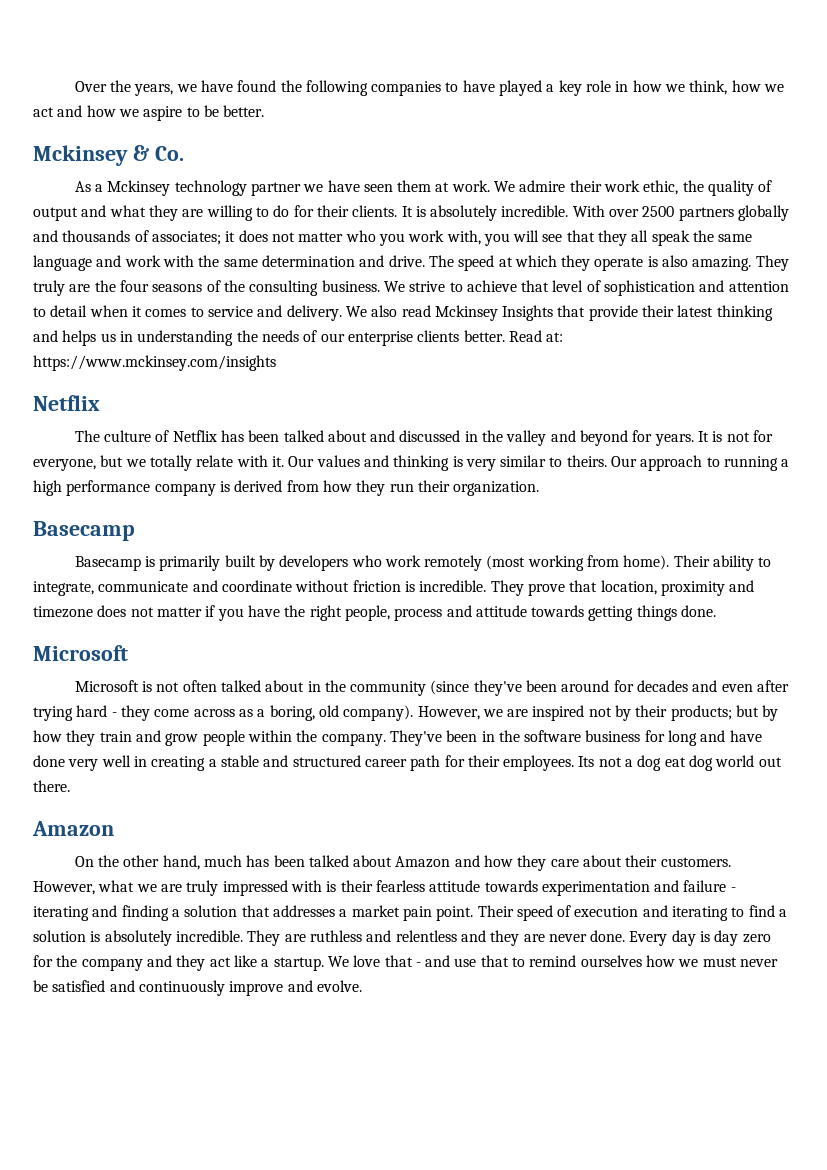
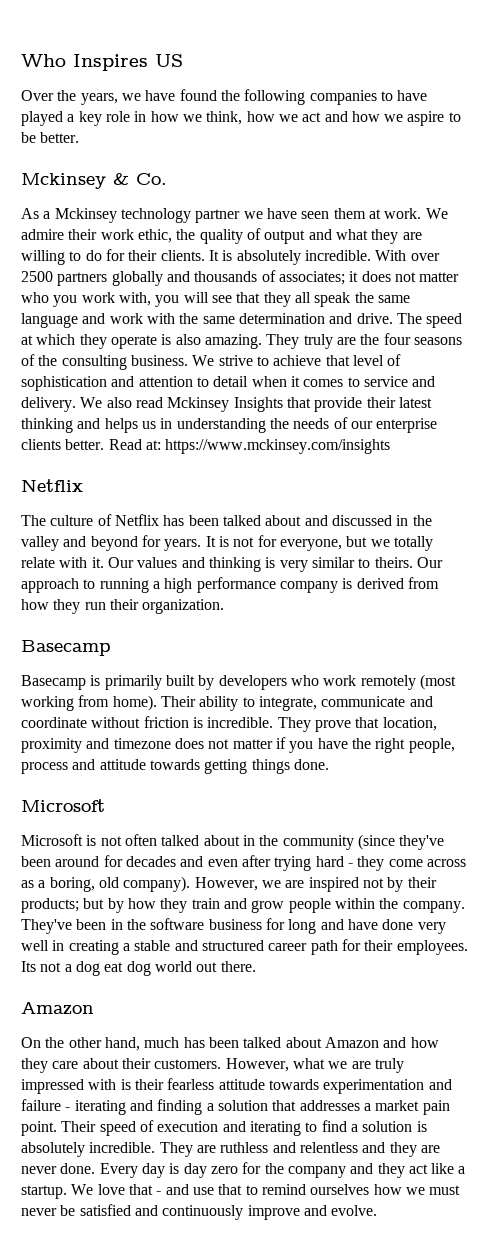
+ Who Inspires US

